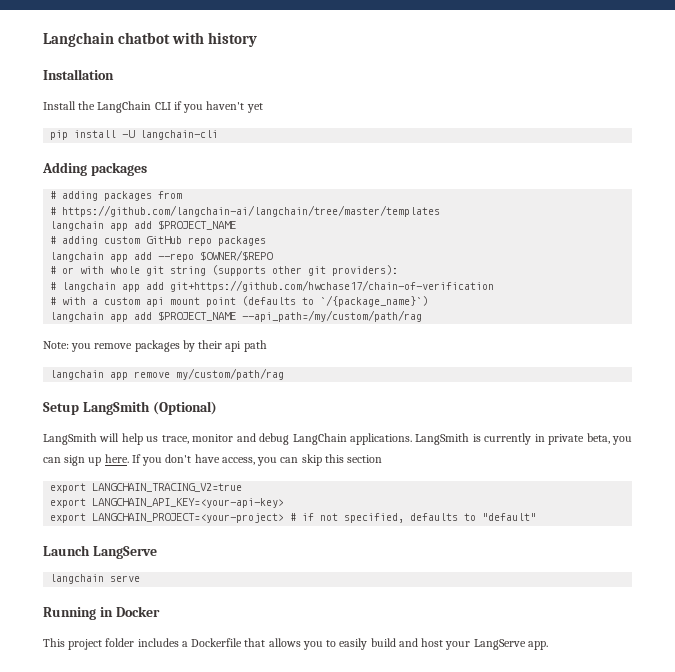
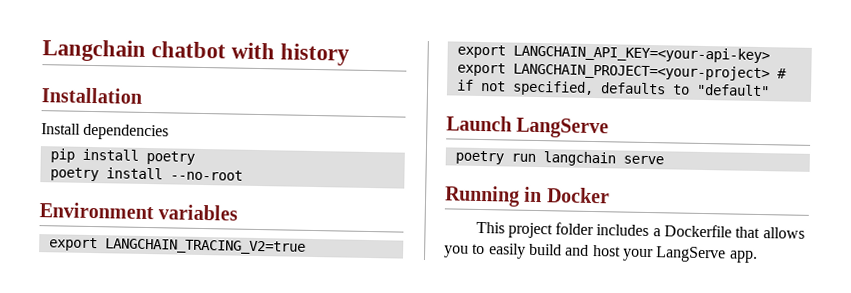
- Install the LangChain CLI if you haven't yet
- pip install -U langchain-cli
- Adding packages
- # adding packages from
- # https://github.com/langchain-ai/langchain/tree/master/templates
- langchain app add $PROJECT_NAME
- # adding custom GitHub repo packages
- langchain app add --repo $OWNER/$REPO
- # or with whole git string (supports other git providers):
- # langchain app add git+https://github.com/hwchase17/chain-of-verification
- # with a custom api mount point (defaults to `/{package_name}`)
- langchain app add $PROJECT_NAME --api_path=/my/custom/path/rag
- Note: you remove packages by their api path
- langchain app remove my/custom/path/rag
- Setup LangSmith (Optional)
- LangSmith will help us trace, monitor and debug LangChain applications. LangSmith is currently in private beta, you can sign up here. If you don't have access, you can skip this section
+ Install dependencies
+ pip install poetry
+ poetry install --no-root
+ Environment variables
- langchain serve
+ poetry run langchain serve

